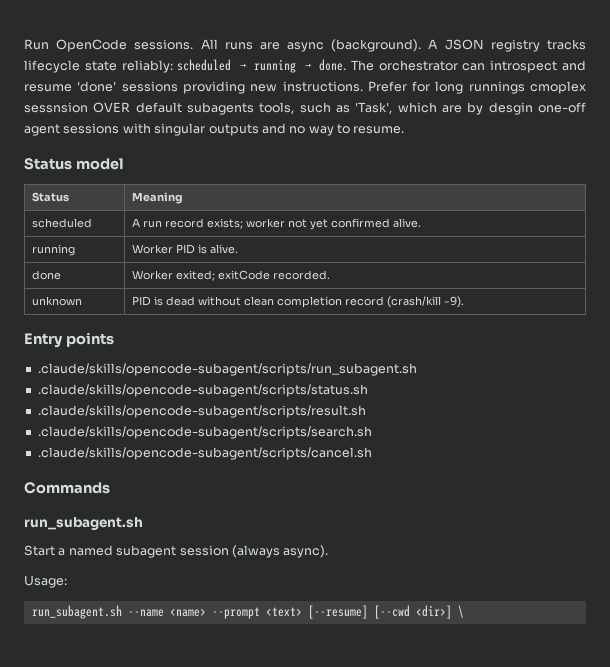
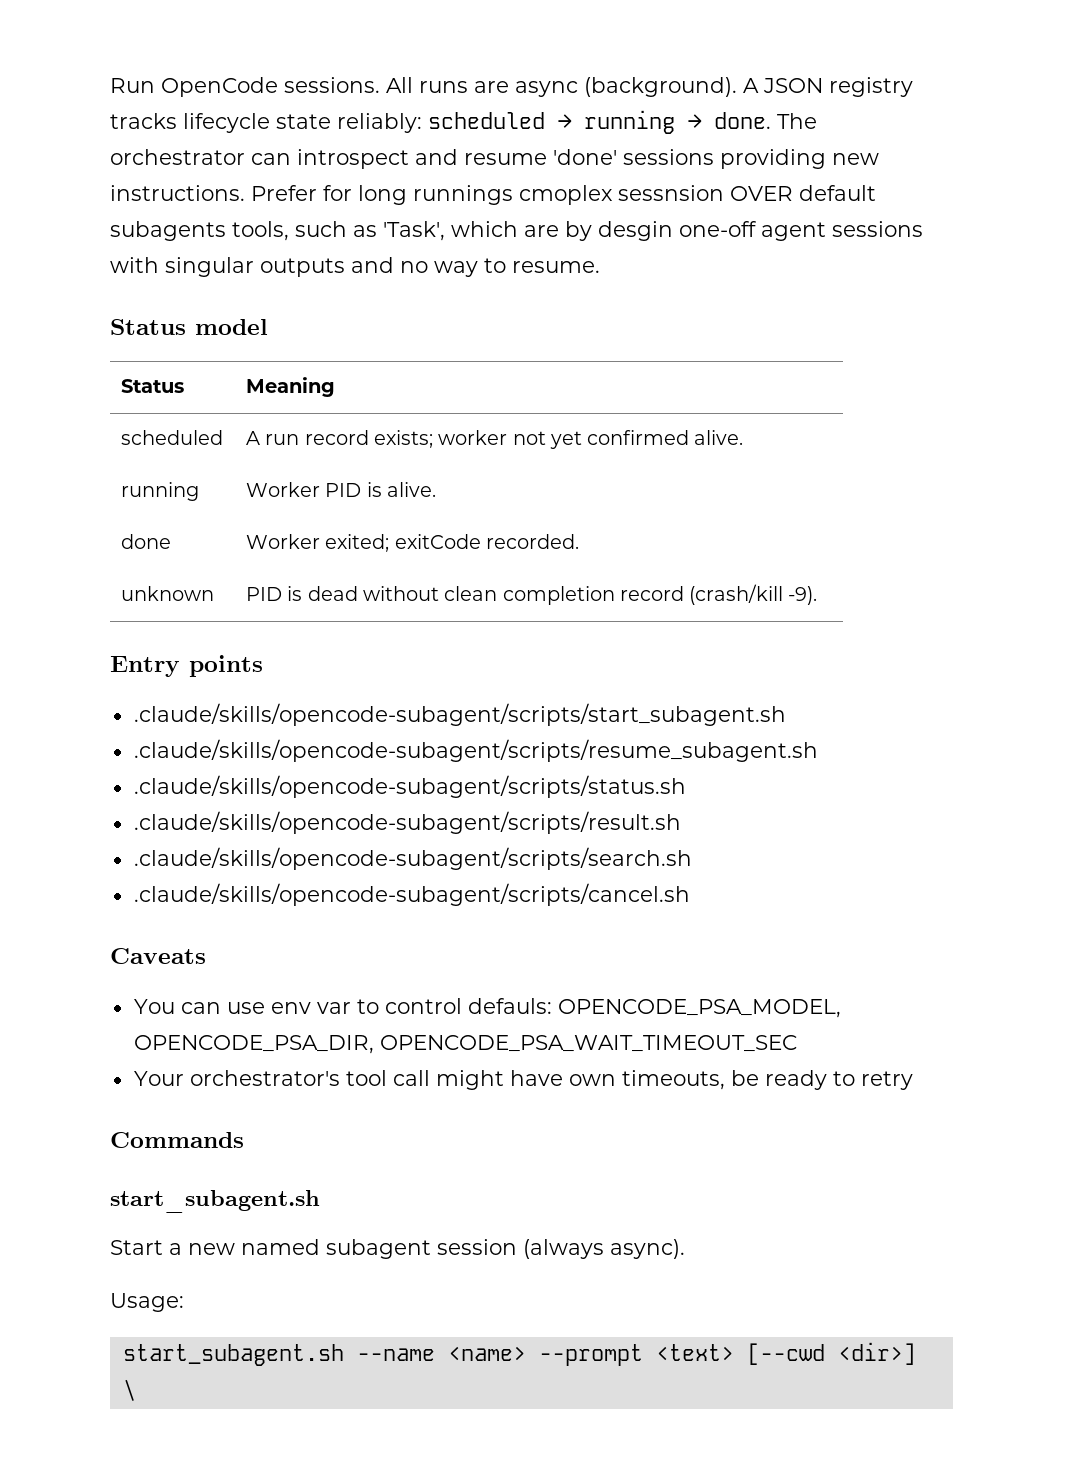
- .claude/skills/opencode-subagent/scripts/run_subagent.sh
+ .claude/skills/opencode-subagent/scripts/start_subagent.sh
+ .claude/skills/opencode-subagent/scripts/resume_subagent.sh
+ Caveats
+ You can use env var to control defauls: OPENCODE_PSA_MODEL, OPENCODE_PSA_DIR, OPENCODE_PSA_WAIT_TIMEOUT_SEC
+ Your orchestrator's tool call might have own timeouts, be ready to retry
  Commands
- run_subagent.sh
+ start_subagent.sh
- Start a named subagent session (always async).
+ Start a new named subagent session (always async).
- run_subagent.sh --name <name> --prompt <text> [--resume] [--cwd <dir>] \
+ start_subagent.sh --name <name> --prompt <text> [--cwd <dir>] \

